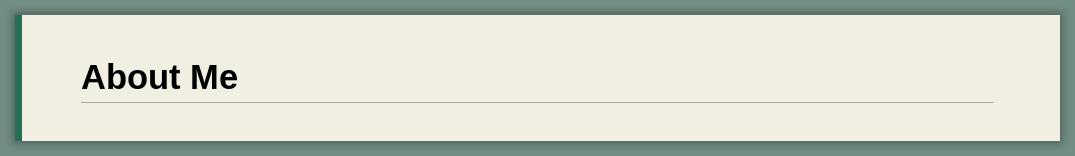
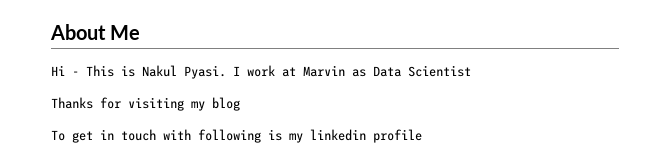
+ Hi - This is Nakul Pyasi. I work at Marvin as Data Scientist
+ Thanks for visiting my blog
+ To get in touch with following is my linkedin profile

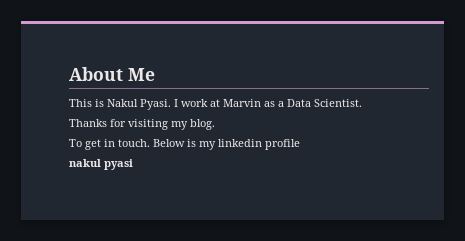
- Hi - This is Nakul Pyasi.
+ This is Nakul Pyasi.
- I work at Marvin as Data Scientist
+ I work at Marvin as a Data Scientist.
- Thanks for visiting my blog
+ Thanks for visiting my blog.
- To get in touch with following is my linkedin profile
+ To get in touch. Below is my linkedin profile
+ nakul pyasi

